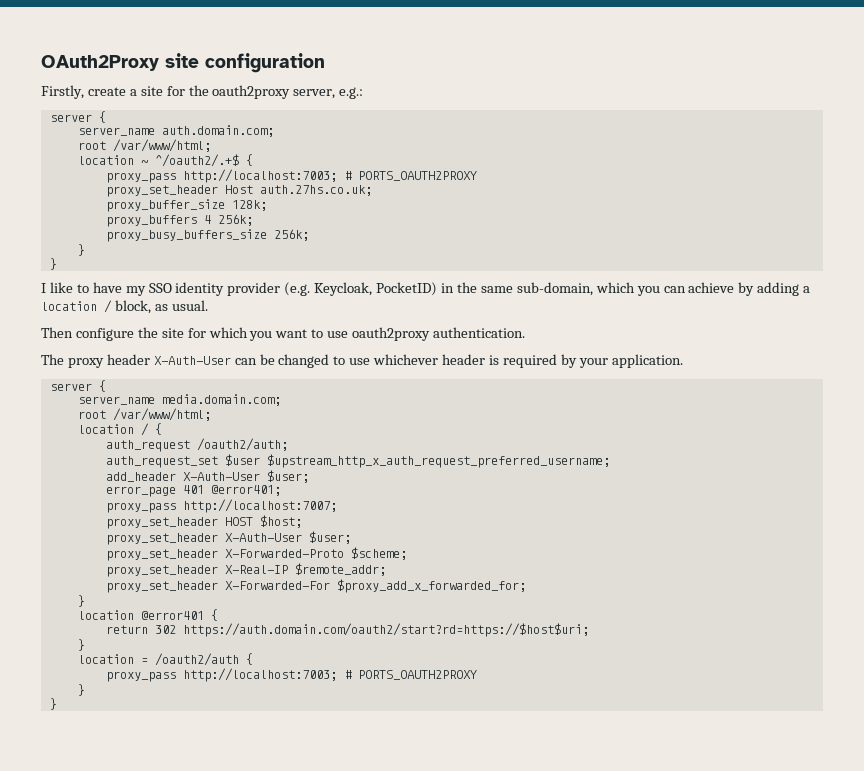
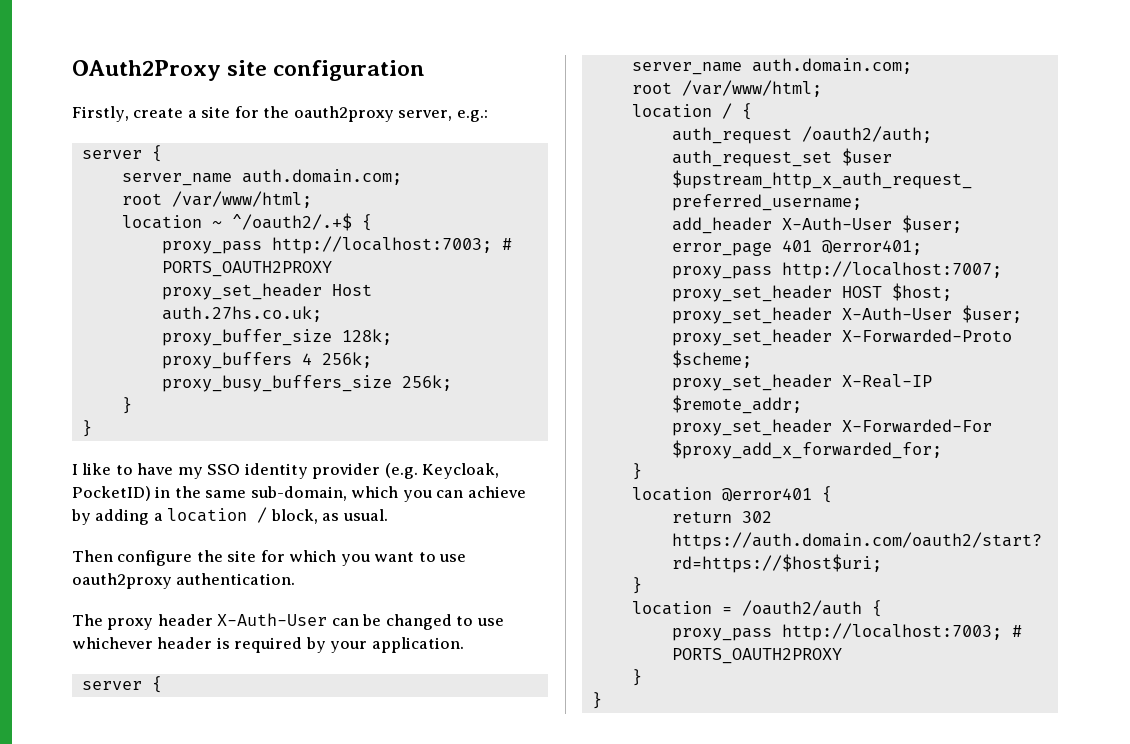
  The proxy header X-Auth-User can be changed to use whichever header is required by your application.
  server {
- server_name media.domain.com;
+ server_name auth.domain.com;

